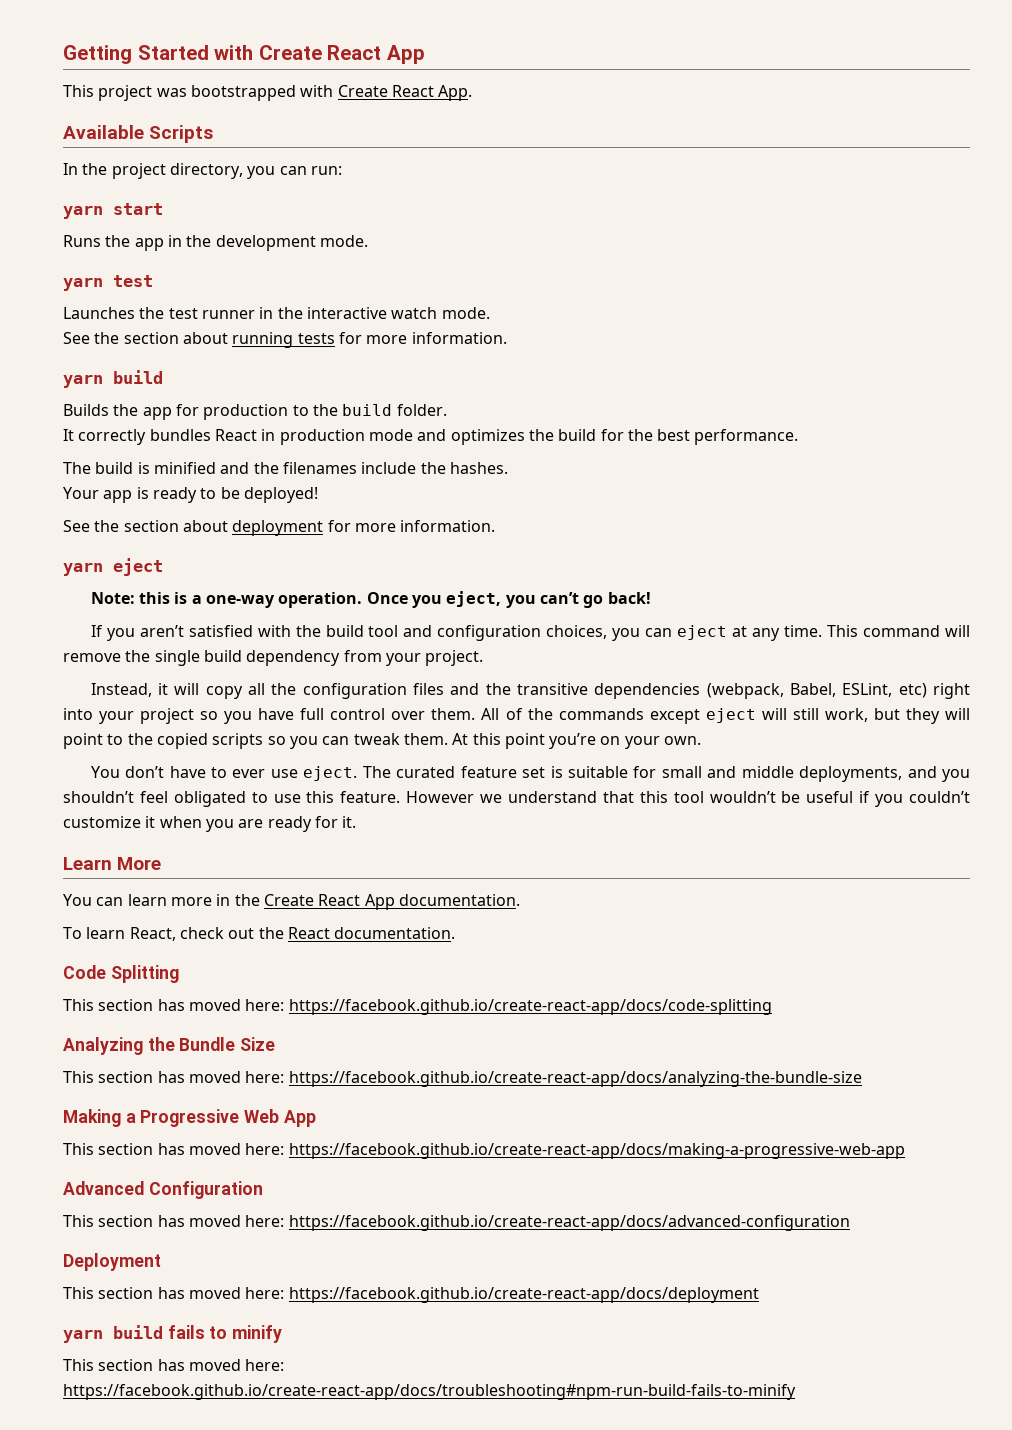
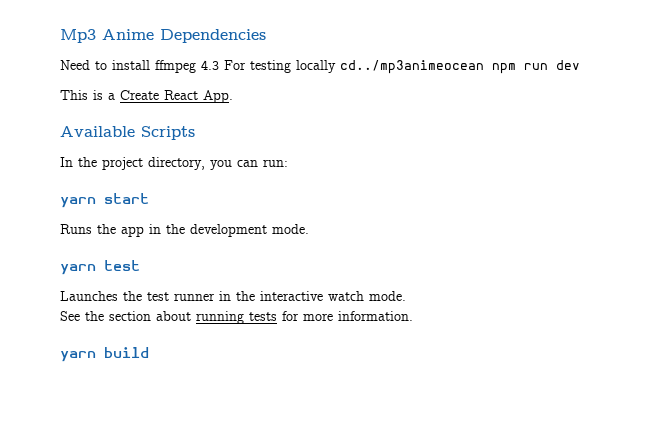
- Getting Started with Create React App
- This project was bootstrapped with Create React App.
+ Mp3 Anime Dependencies
+ Need to install ffmpeg 4.3 For testing locally cd../mp3animeocean npm run dev
+ This is a Create React App.
- Builds the app for production to the build folder.
- It correctly bundles React in production mode and optimizes the build for the best performance.
- The build is minified and the filenames include the hashes.
- Your app is ready to be deployed!
- See the section about deployment for more information.
- yarn eject
- Note: this is a one-way operation. Once you eject, you can’t go back!
- If you aren’t satisfied with the build tool and configuration choices, you can eject at any time. This command will remove the single build dependency from your project.
- Instead, it will copy all the configuration files and the transitive dependencies (webpack, Babel, ESLint, etc) right into your project so you have full control over them. All of the commands except eject will still work, but they will point to the copied scripts so you can tweak them. At this point you’re on your own.
- You don’t have to ever use eject. The curated feature set is suitable for small and middle deployments, and you shouldn’t feel obligated to use this feature. However we understand that this tool wouldn’t be useful if you couldn’t customize it when you are ready for it.
- Learn More
- You can learn more in the Create React App documentation.
- To learn React, check out the React documentation.
- Code Splitting
- This section has moved here: https://facebook.github.io/create-react-app/docs/code-splitting
- Analyzing the Bundle Size
- This section has moved here: https://facebook.github.io/create-react-app/docs/analyzing-the-bundle-size
- Making a Progressive Web App
- This section has moved here: https://facebook.github.io/create-react-app/docs/making-a-progressive-web-app
- Advanced Configuration
- This section has moved here: https://facebook.github.io/create-react-app/docs/advanced-configuration
- Deployment
- This section has moved here: https://facebook.github.io/create-react-app/docs/deployment
- yarn build fails to minify
- This section has moved here: https://facebook.github.io/create-react-app/docs/troubleshooting#npm-run-build-fails-to-minify

